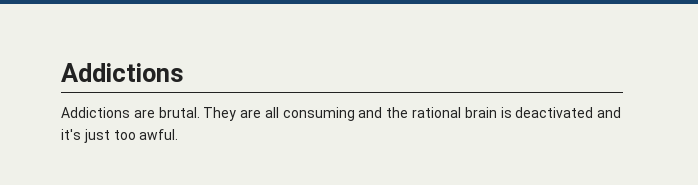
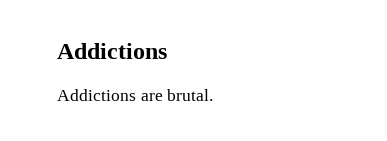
- They are all consuming and the rational brain is deactivated and it's just too awful.

